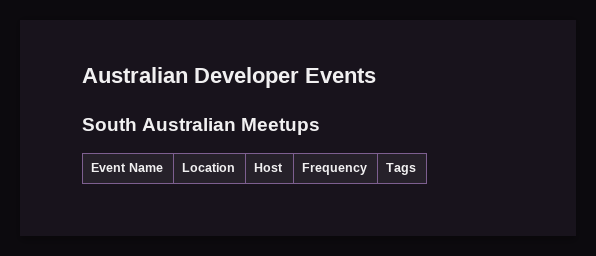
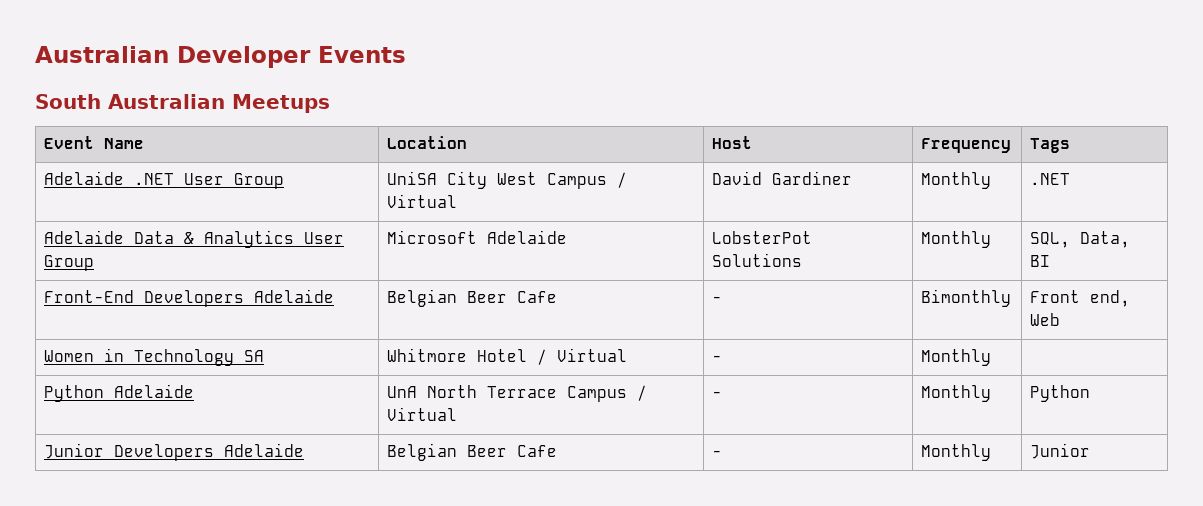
+ Adelaide .NET User Group | UniSA City West Campus / Virtual | David Gardiner | Monthly | .NET
+ Adelaide Data & Analytics User Group | Microsoft Adelaide | LobsterPot Solutions | Monthly | SQL, Data, BI
+ Front-End Developers Adelaide | Belgian Beer Cafe | - | Bimonthly | Front end, Web
+ Women in Technology SA | Whitmore Hotel / Virtual | - | Monthly |
+ Python Adelaide | UnA North Terrace Campus / Virtual | - | Monthly | Python
+ Junior Developers Adelaide | Belgian Beer Cafe | - | Monthly | Junior

